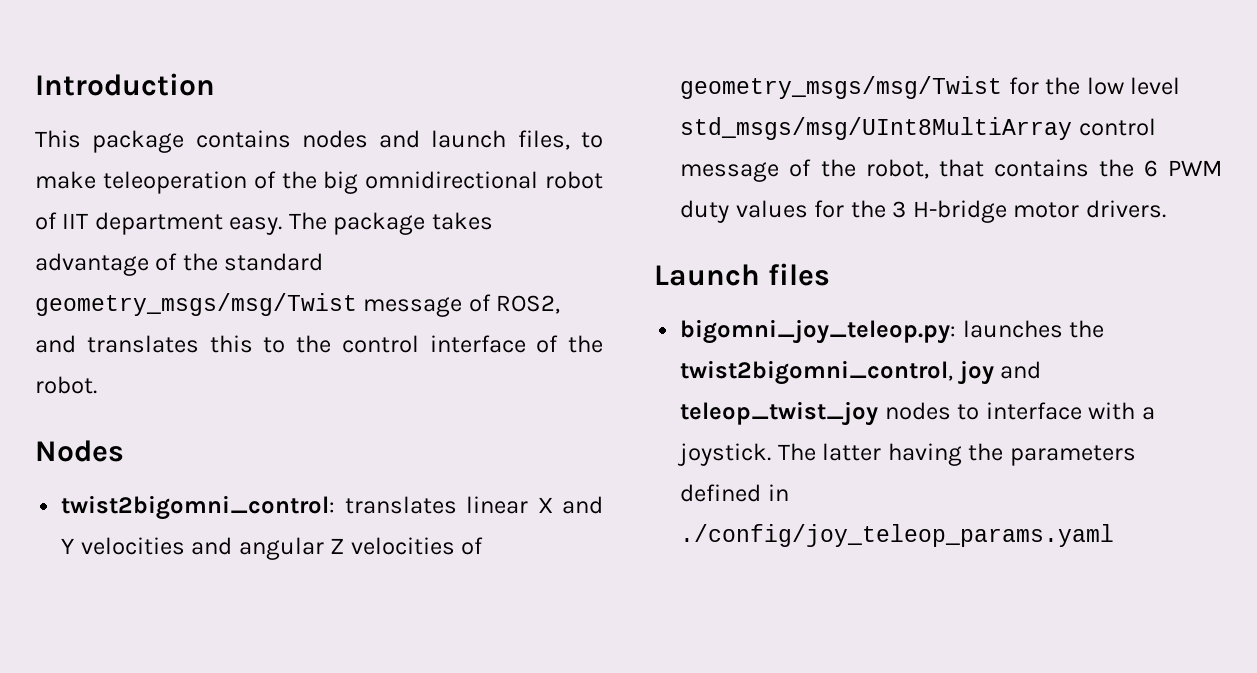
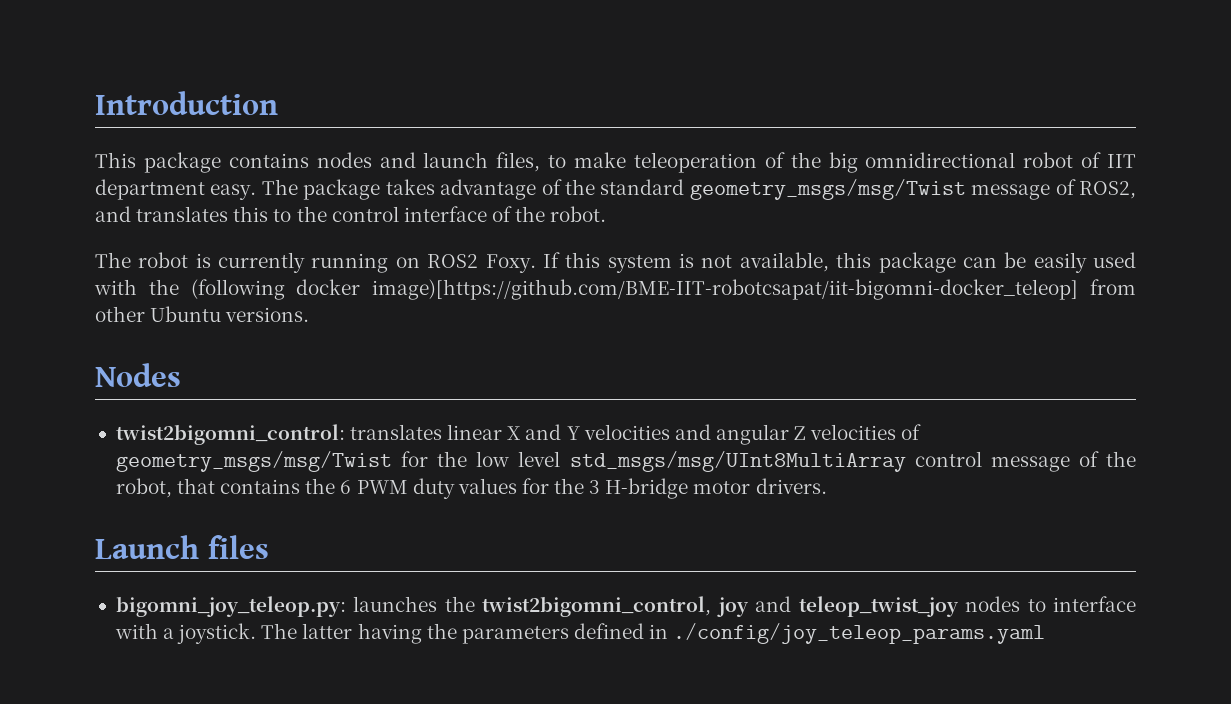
+ The robot is currently running on ROS2 Foxy. If this system is not available, this package can be easily used with the (following docker image)[https://github.com/BME-IIT-robotcsapat/iit-bigomni-docker_teleop] from other Ubuntu versions.

